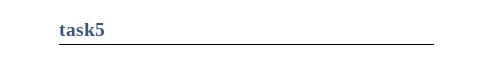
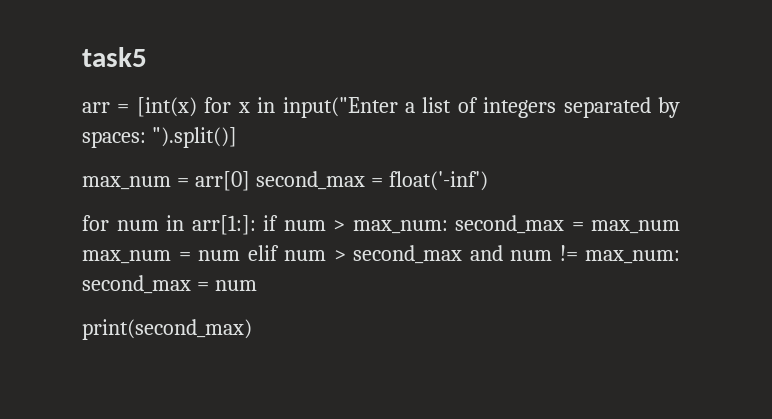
+ arr = [int(x) for x in input("Enter a list of integers separated by spaces: ").split()]
+ max_num = arr[0] second_max = float('-inf')
+ for num in arr[1:]: if num > max_num: second_max = max_num max_num = num elif num > second_max and num != max_num: second_max = num
+ print(second_max)

